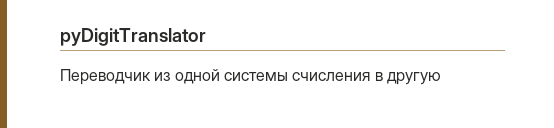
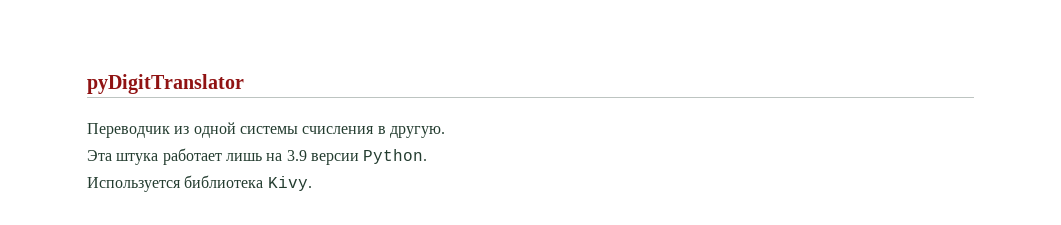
- Переводчик из одной системы счисления в другую
+ Переводчик из одной системы счисления в другую.
+ Эта штука работает лишь на 3.9 версии Python.
+ Используется библиотека Kivy.

